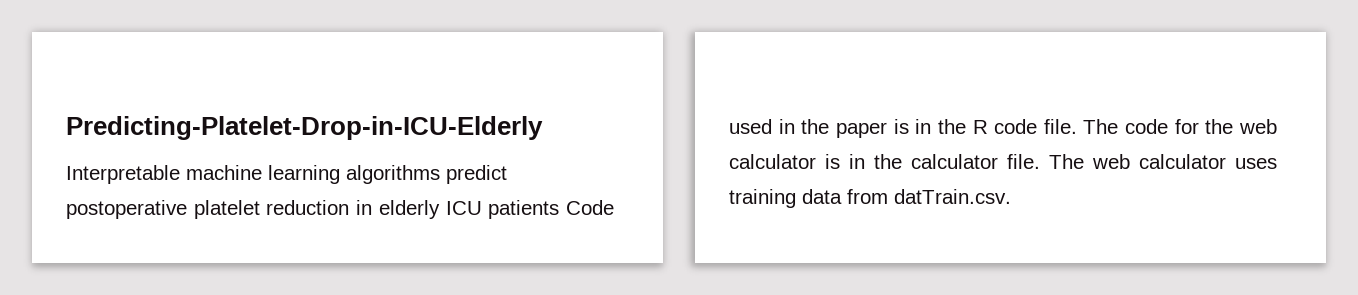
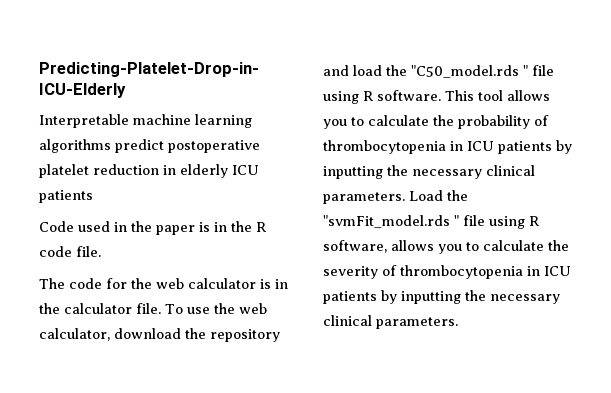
- Interpretable machine learning algorithms predict postoperative platelet reduction in elderly ICU patients Code used in the paper is in the R code file. The code for the web calculator is in the calculator file.
+ Interpretable machine learning algorithms predict postoperative platelet reduction in elderly ICU patients
+ Code used in the paper is in the R code file.
+ The code for the web calculator is in the calculator file.
- The web calculator uses training data from datTrain.csv.
+ To use the web calculator, download the repository and load the "C50_model.rds " file using R software. This tool allows you to calculate the probability of thrombocytopenia in ICU patients by inputting the necessary clinical parameters. Load the "svmFit_model.rds " file using R software, allows you to calculate the severity of thrombocytopenia in ICU patients by inputting the necessary clinical parameters.

